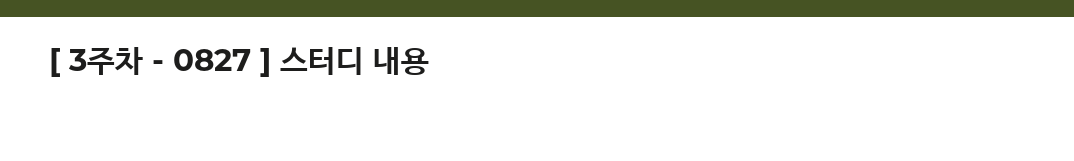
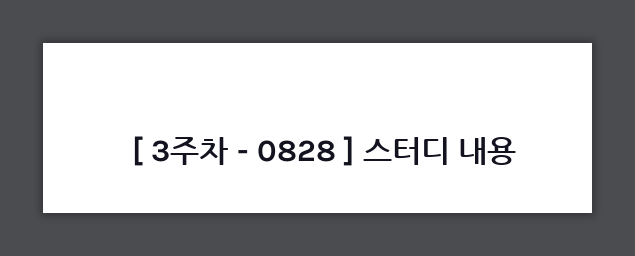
- [ 3주차 - 0827 ] 스터디 내용
+ [ 3주차 - 0828 ] 스터디 내용

